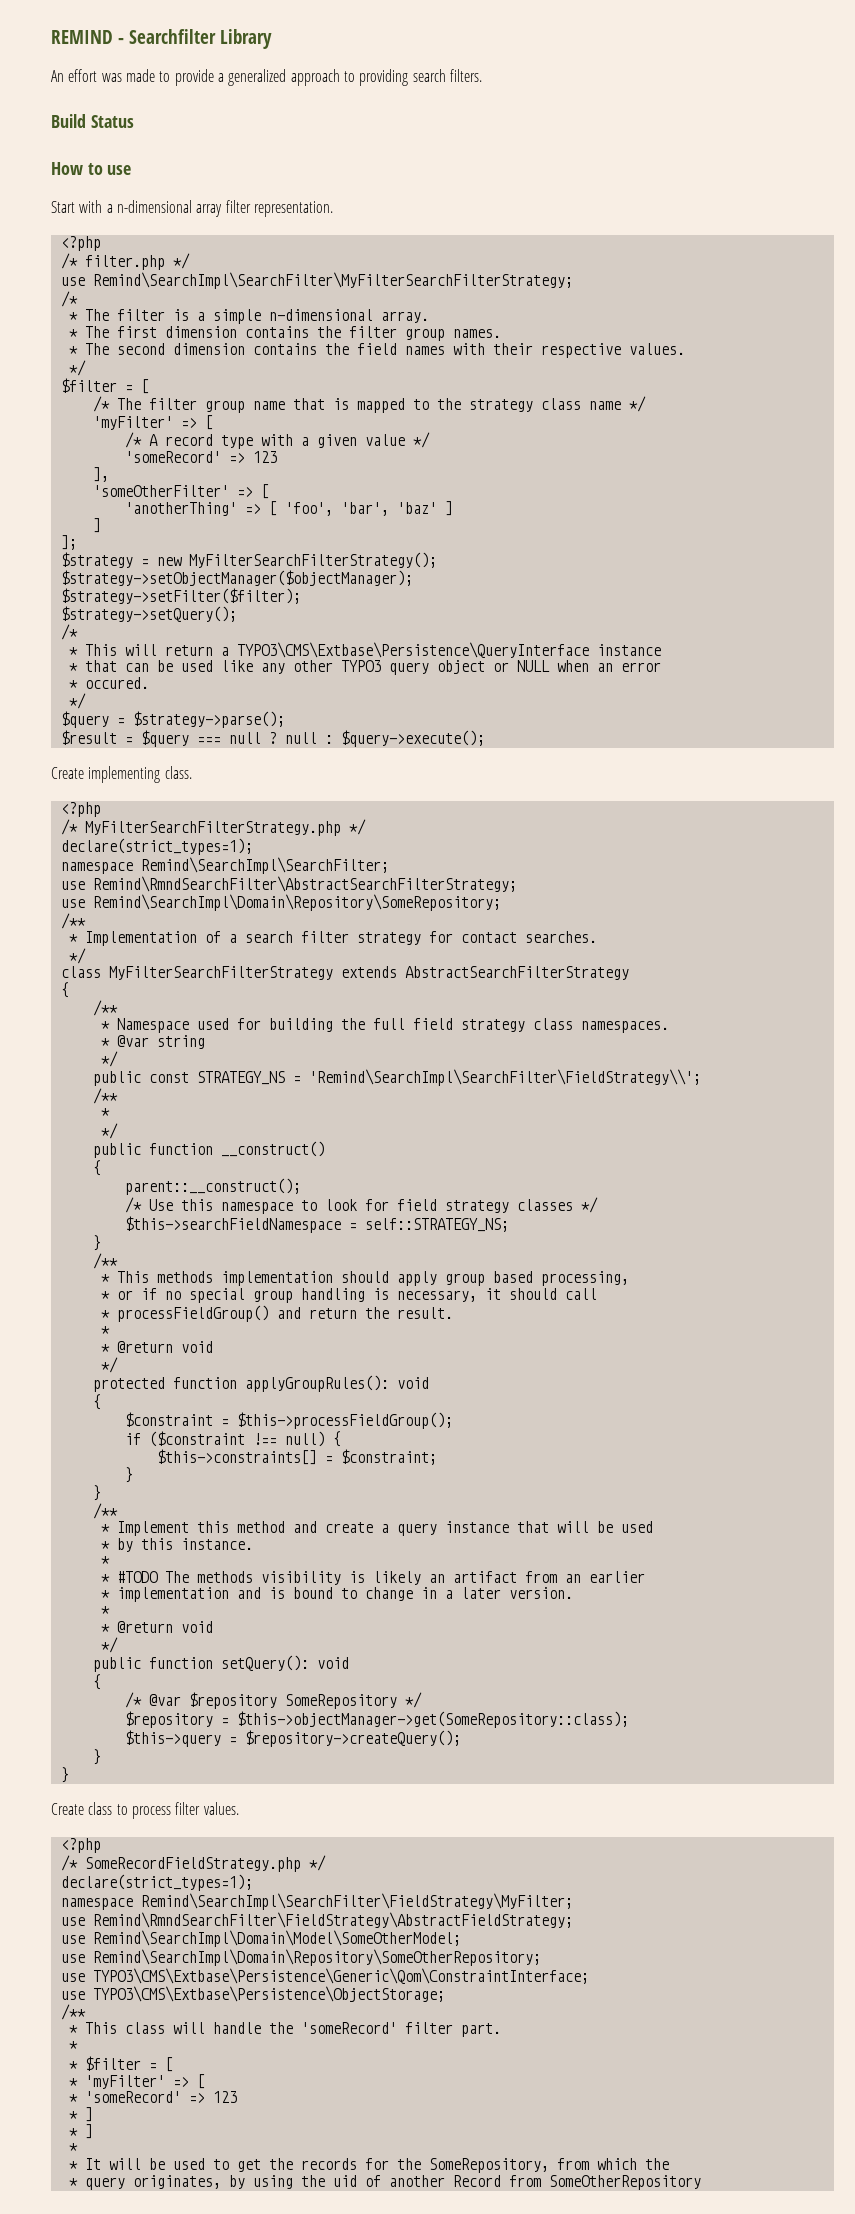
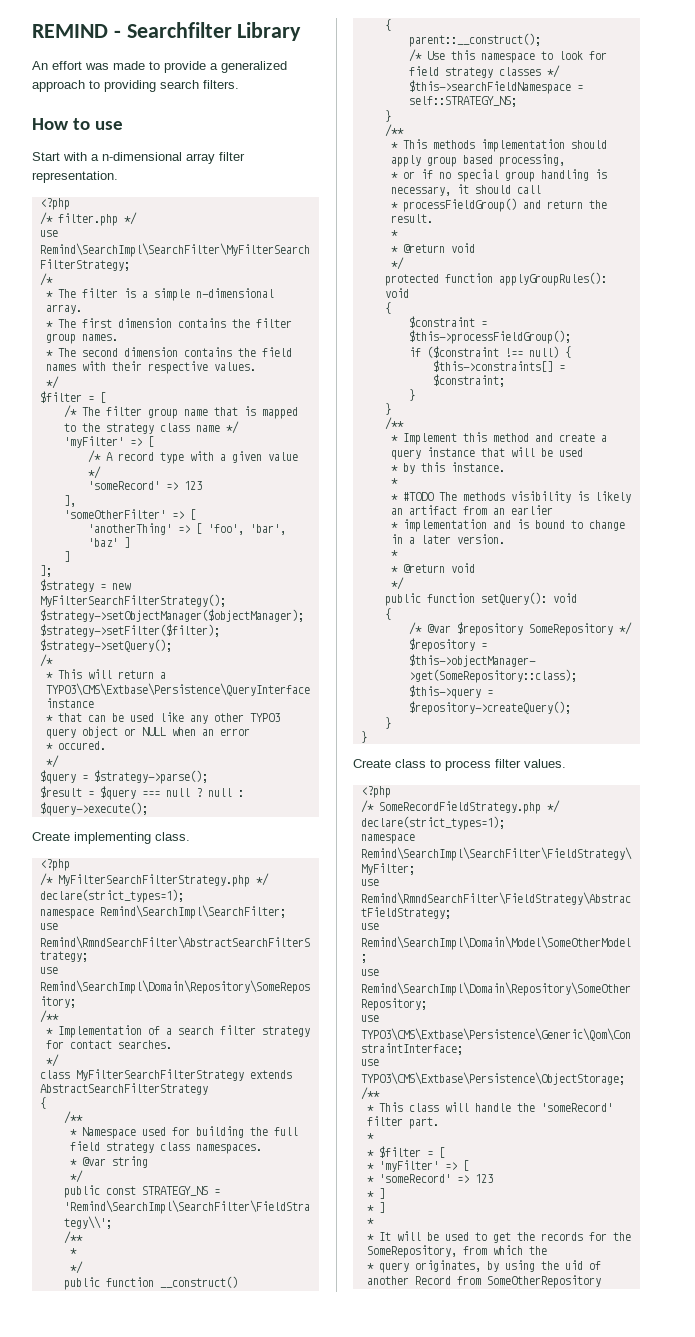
- Build Status

